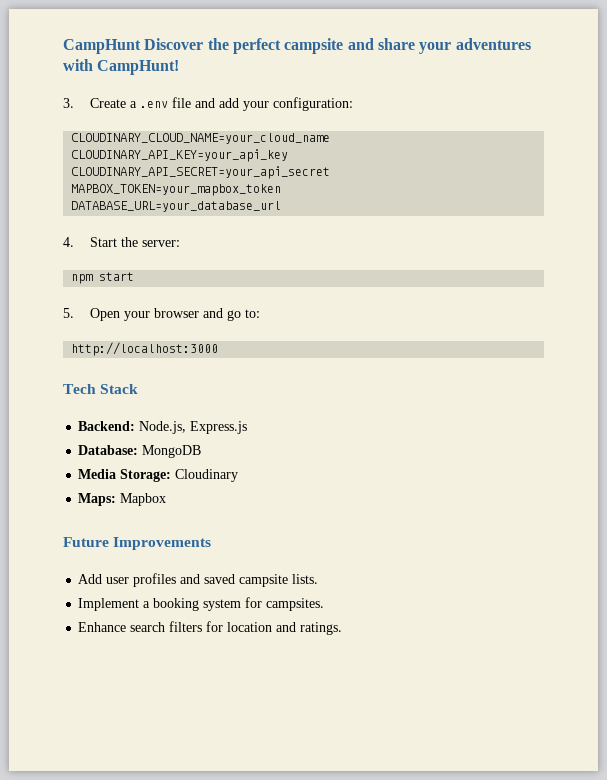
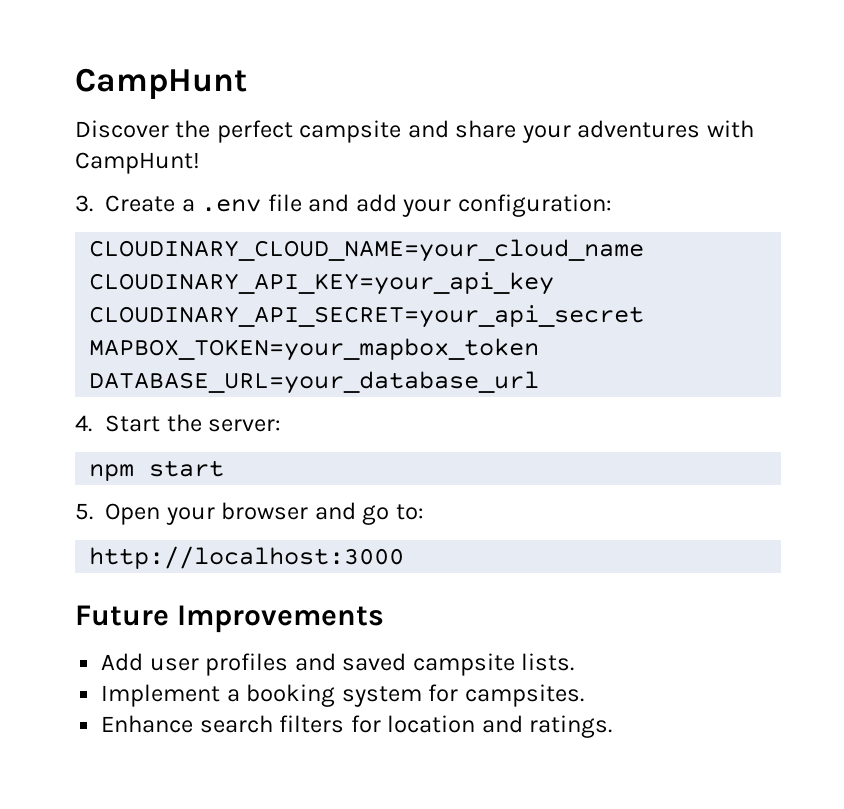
- CampHunt Discover the perfect campsite and share your adventures with CampHunt!
+ CampHunt
+ Discover the perfect campsite and share your adventures with CampHunt!
- Tech Stack
- Backend: Node.js, Express.js
- Database: MongoDB
- Media Storage: Cloudinary
- Maps: Mapbox

